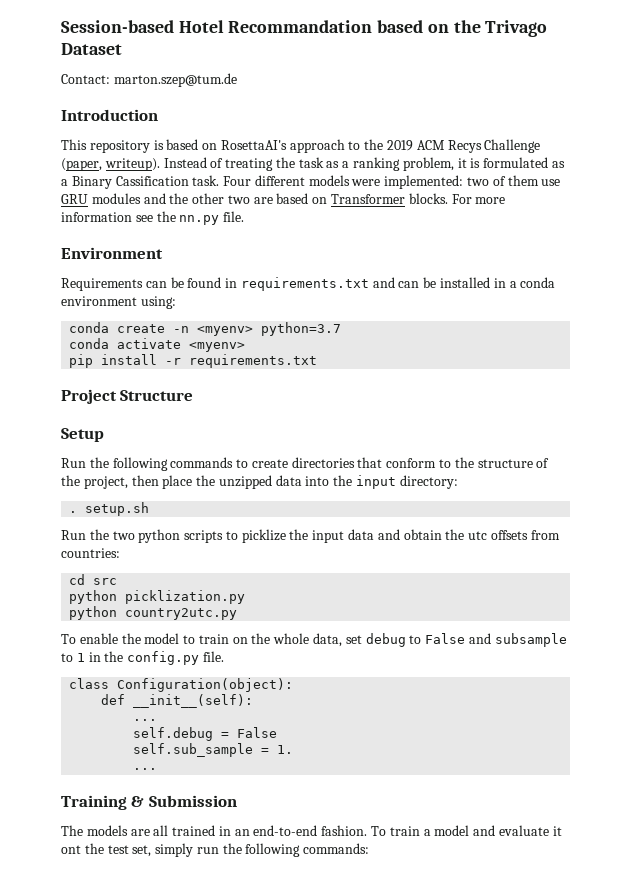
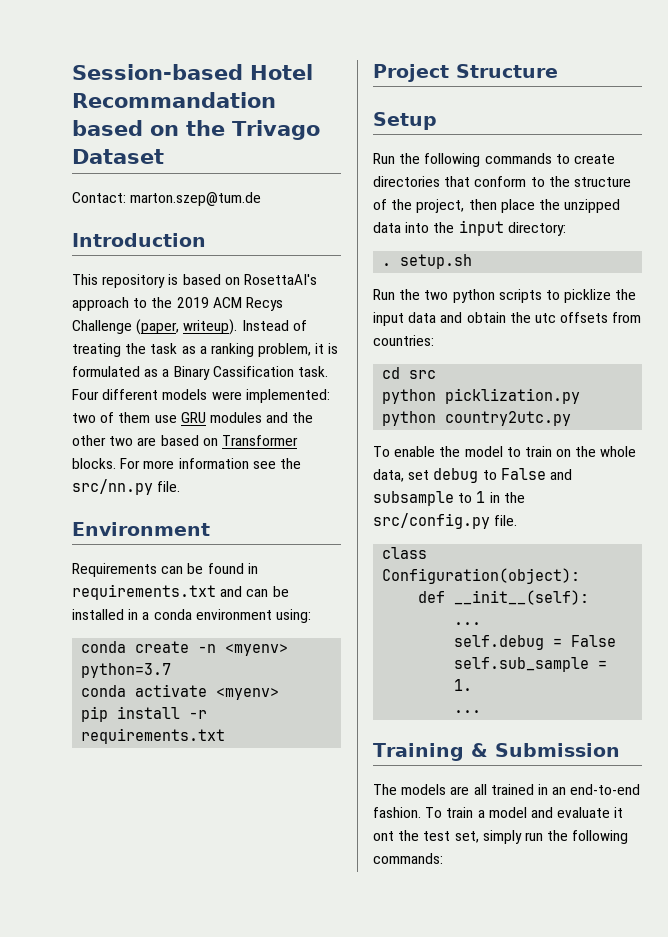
- For more information see the nn.py file.
+ For more information see the src/nn.py file.
- To enable the model to train on the whole data, set debug to False and subsample to 1 in the config.py file.
+ To enable the model to train on the whole data, set debug to False and subsample to 1 in the src/config.py file.

